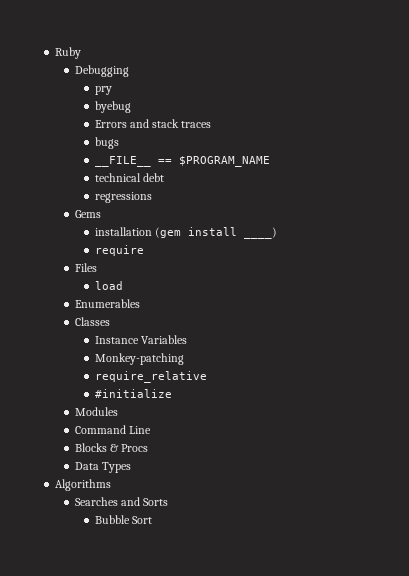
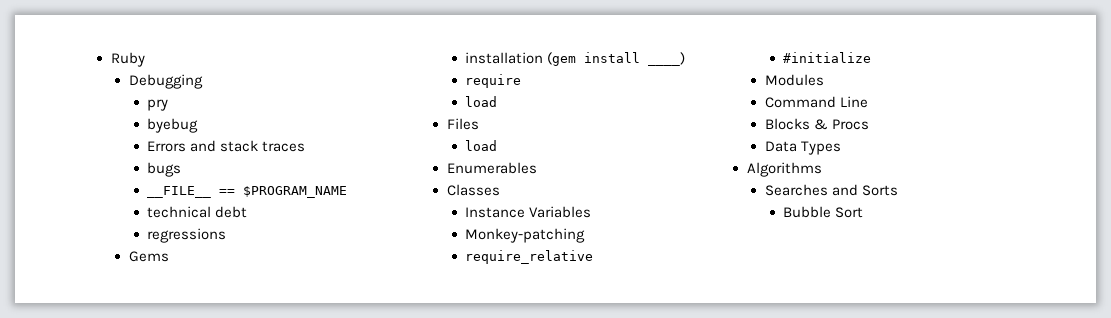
  require
+ load

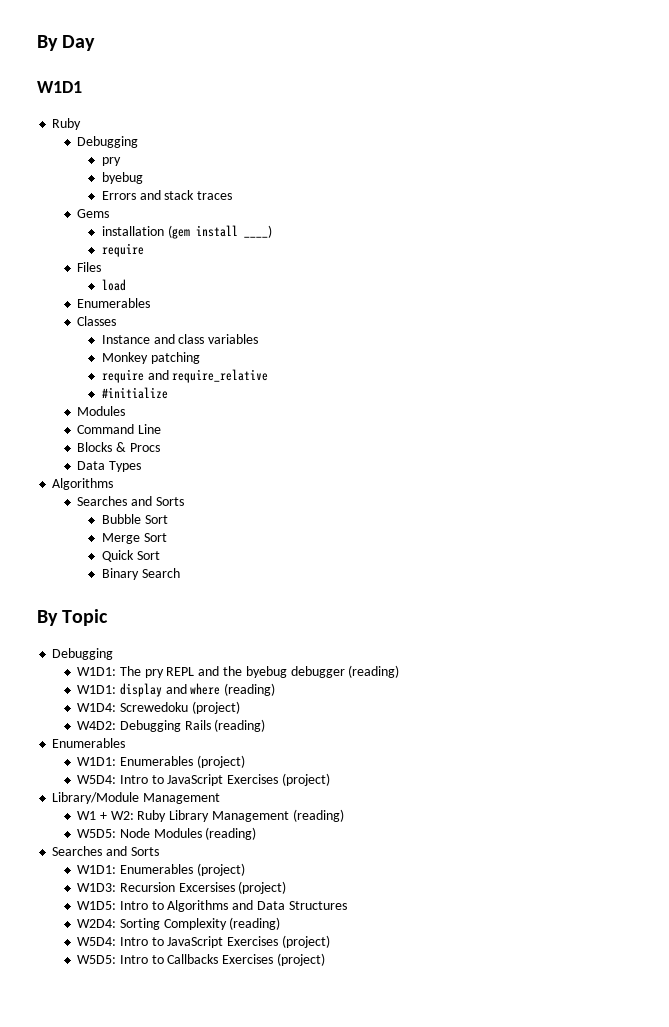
+ By Day
+ W1D1
- bugs
- __FILE__ == $PROGRAM_NAME
- technical debt
- regressions
  installation (gem install ____)
  require
- load
- Instance Variables
- Monkey-patching
- require_relative
+ Instance and class variables
+ Monkey patching
+ require and require_relative
+ Merge Sort
+ Quick Sort
+ Binary Search
+ By Topic
+ Debugging
+ W1D1: The pry REPL and the byebug debugger (reading)
+ W1D1: display and where (reading)
+ W1D4: Screwedoku (project)
+ W4D2: Debugging Rails (reading)
+ Enumerables
+ W1D1: Enumerables (project)
+ W5D4: Intro to JavaScript Exercises (project)
+ Library/Module Management
+ W1 + W2: Ruby Library Management (reading)
+ W5D5: Node Modules (reading)
+ Searches and Sorts
+ W1D1: Enumerables (project)
+ W1D3: Recursion Excersises (project)
+ W1D5: Intro to Algorithms and Data Structures
+ W2D4: Sorting Complexity (reading)
+ W5D4: Intro to JavaScript Exercises (project)
+ W5D5: Intro to Callbacks Exercises (project)

